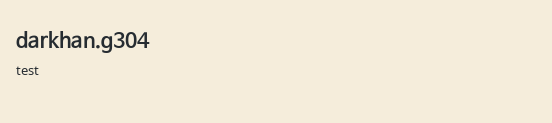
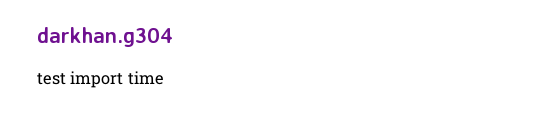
- test
+ test import time

